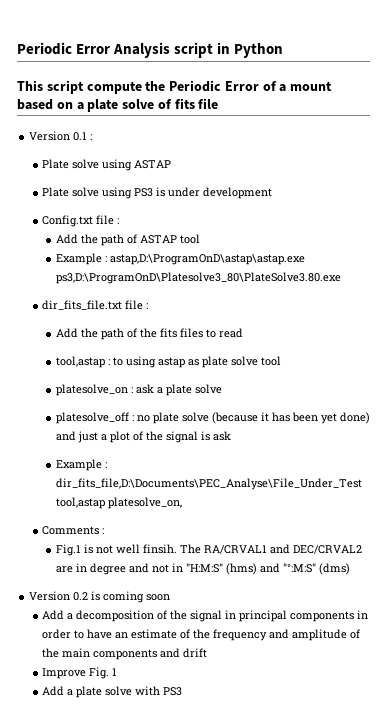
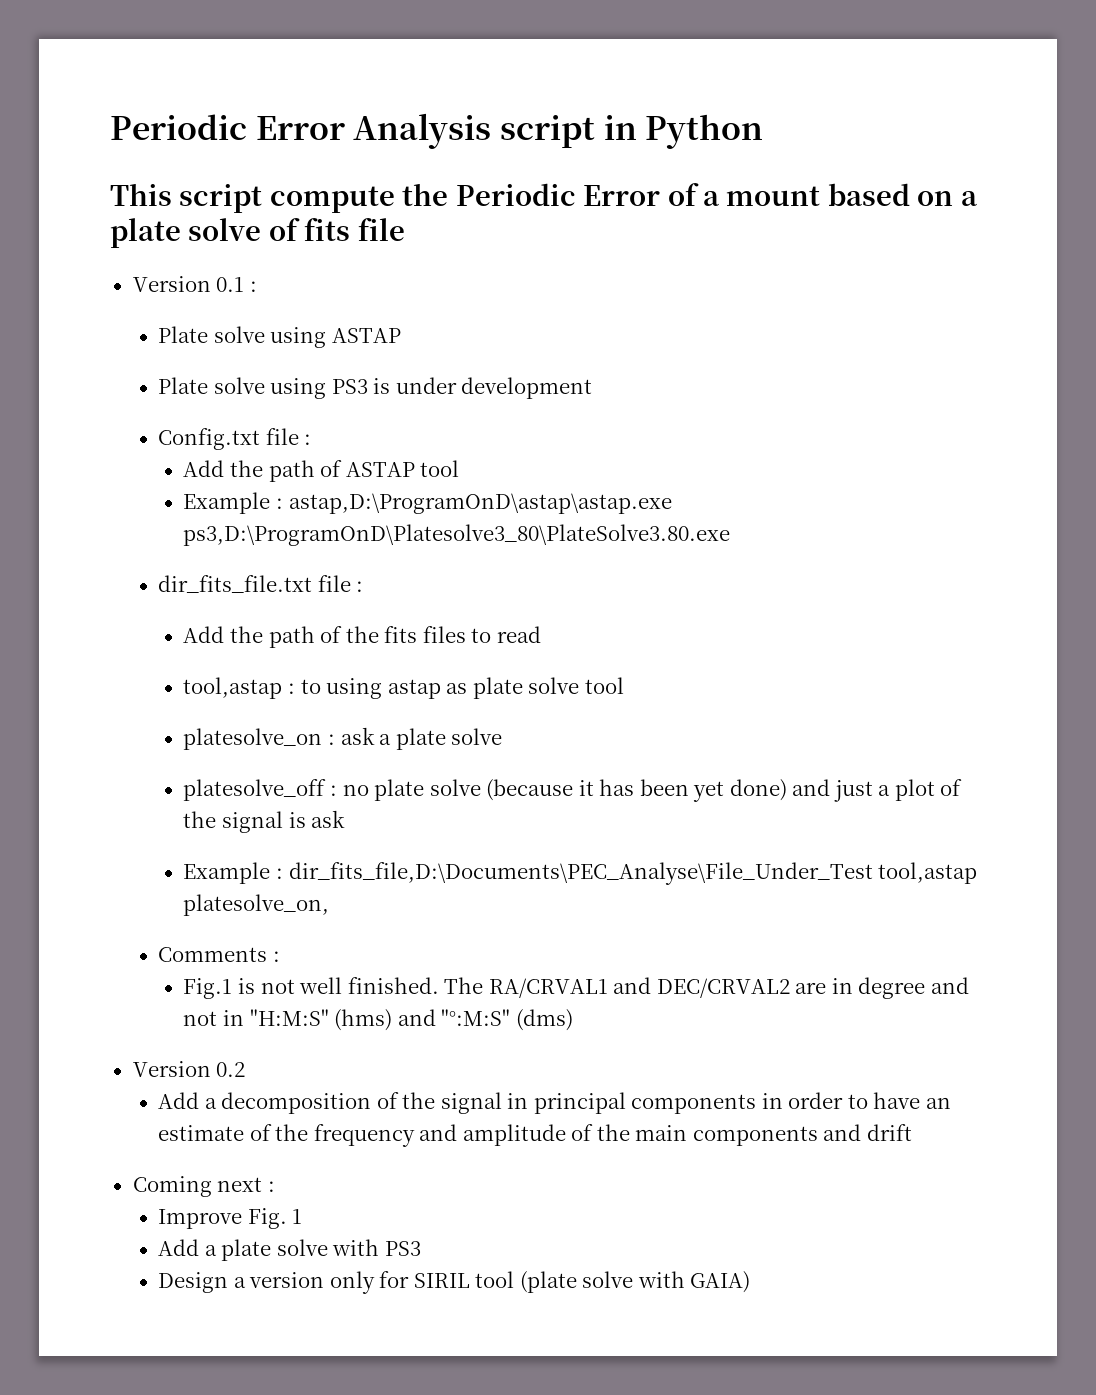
- Fig.1 is not well finsih.
+ Fig.1 is not well finished.
- Version 0.2 is coming soon
+ Version 0.2
+ Coming next :
+ Design a version only for SIRIL tool (plate solve with GAIA)

